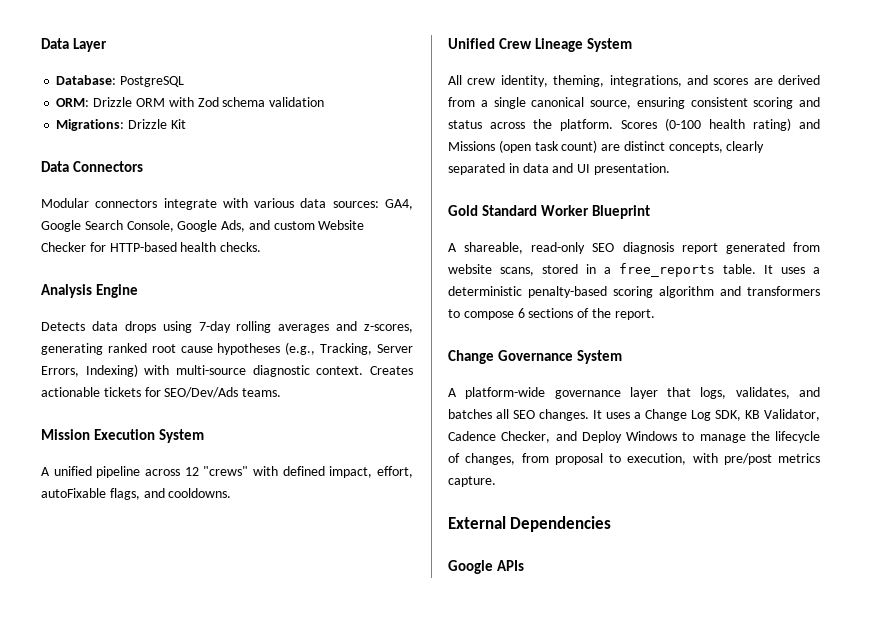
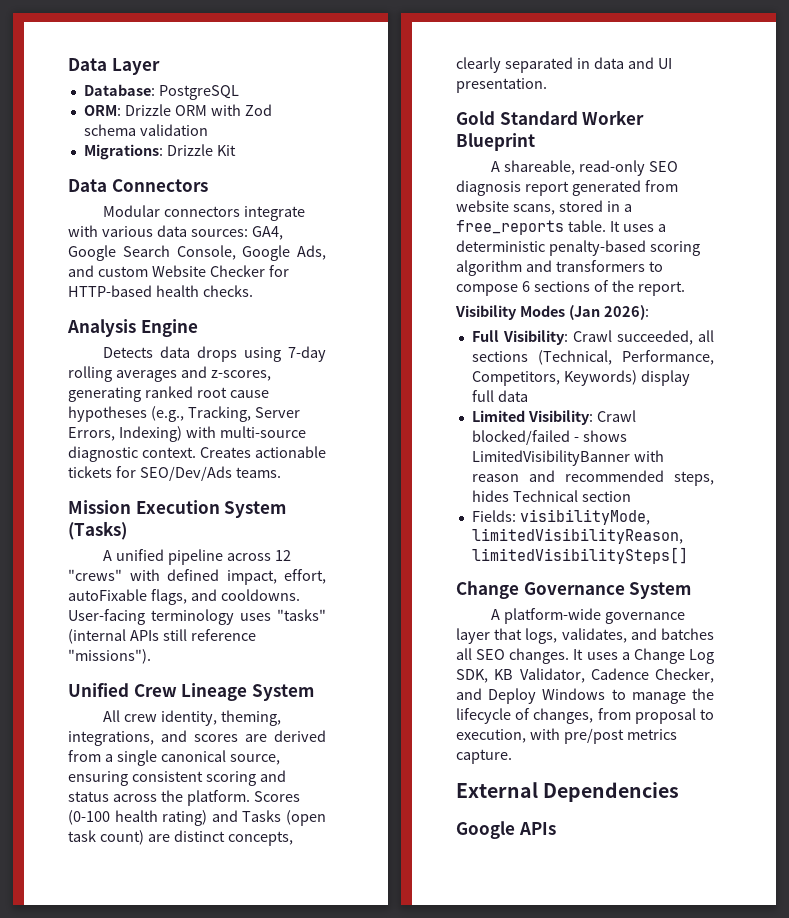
- Mission Execution System
+ Mission Execution System (Tasks)
+ User-facing terminology uses "tasks" (internal APIs still reference "missions").
- Scores (0-100 health rating) and Missions (open task count) are distinct concepts, clearly separated in data and UI presentation.
+ Scores (0-100 health rating) and Tasks (open task count) are distinct concepts, clearly separated in data and UI presentation.
+ Visibility Modes (Jan 2026):
+ Full Visibility: Crawl succeeded, all sections (Technical, Performance, Competitors, Keywords) display full data
+ Limited Visibility: Crawl blocked/failed - shows LimitedVisibilityBanner with reason and recommended steps, hides Technical section
+ Fields: visibilityMode, limitedVisibilityReason, limitedVisibilitySteps[]

